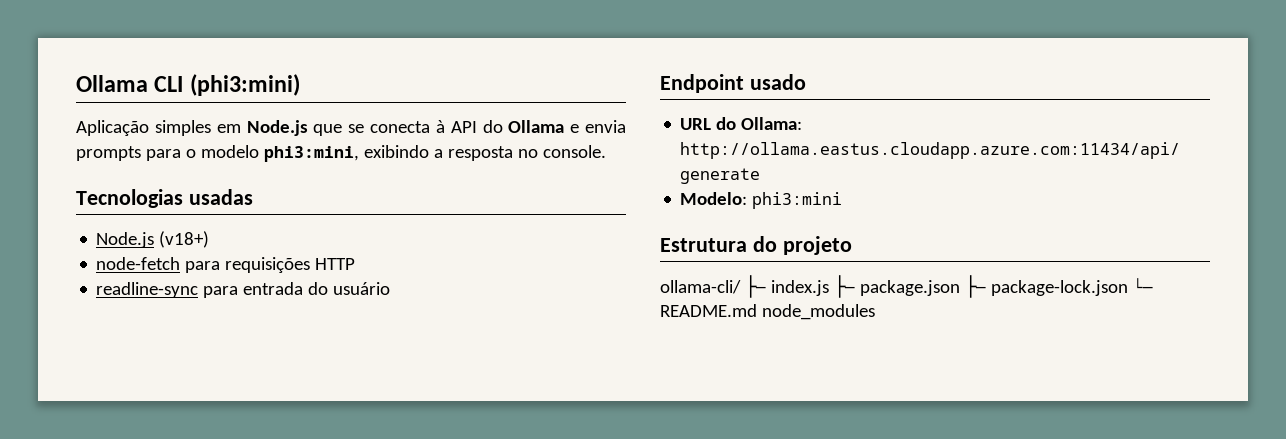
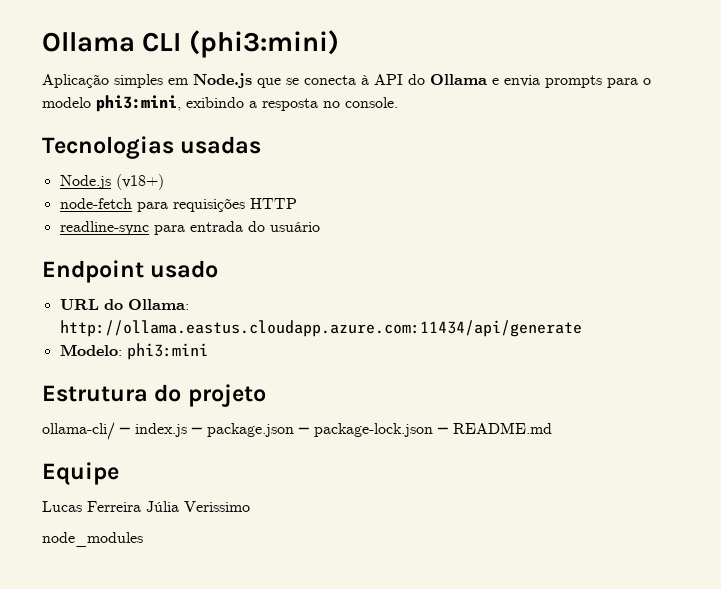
- ollama-cli/ ├─ index.js ├─ package.json ├─ package-lock.json └─ README.md node_modules
+ ollama-cli/ ─ index.js ─ package.json ─ package-lock.json ─ README.md
+ Equipe
+ Lucas Ferreira Júlia Verissimo
+ node_modules

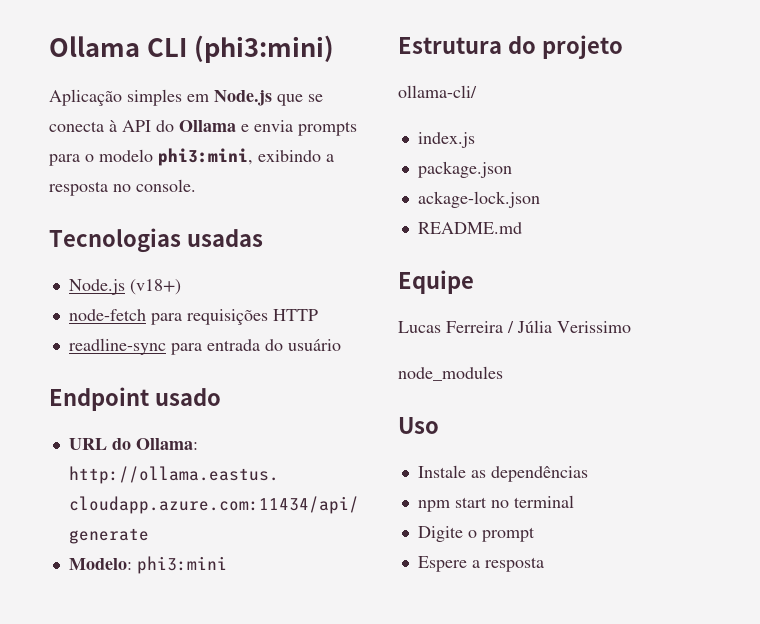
- ollama-cli/ ─ index.js ─ package.json ─ package-lock.json ─ README.md
+ ollama-cli/
+ index.js
+ package.json
+ ackage-lock.json
+ README.md
- Lucas Ferreira Júlia Verissimo
+ Lucas Ferreira / Júlia Verissimo
+ Uso
+ Instale as dependências
+ npm start no terminal
+ Digite o prompt
+ Espere a resposta

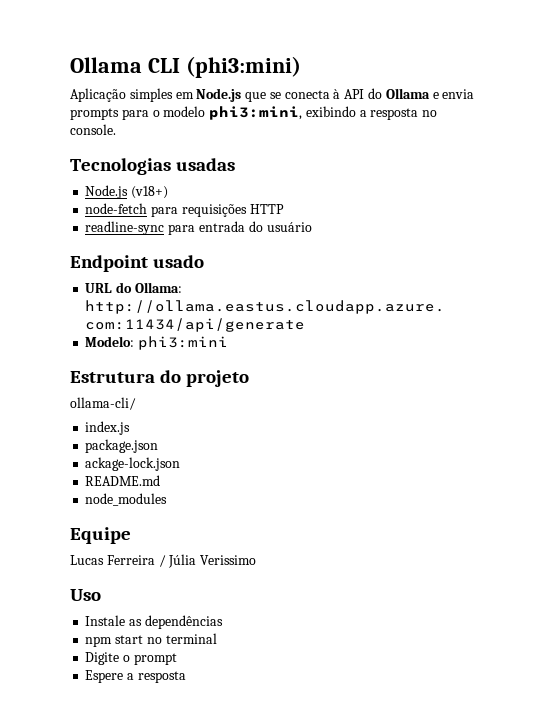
+ node_modules
- node_modules

